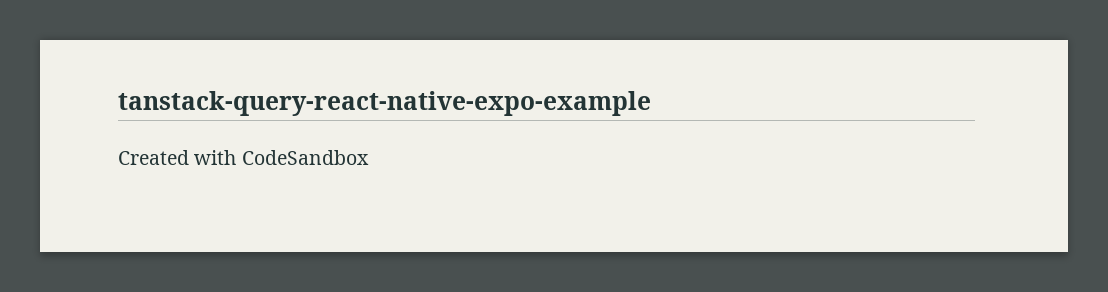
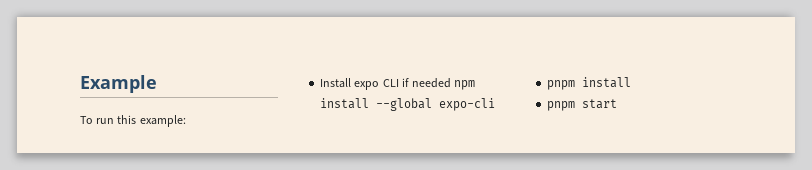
- tanstack-query-react-native-expo-example
- Created with CodeSandbox
+ Example
+ To run this example:
+ Install expo CLI if needed npm install --global expo-cli
+ pnpm install
+ pnpm start

